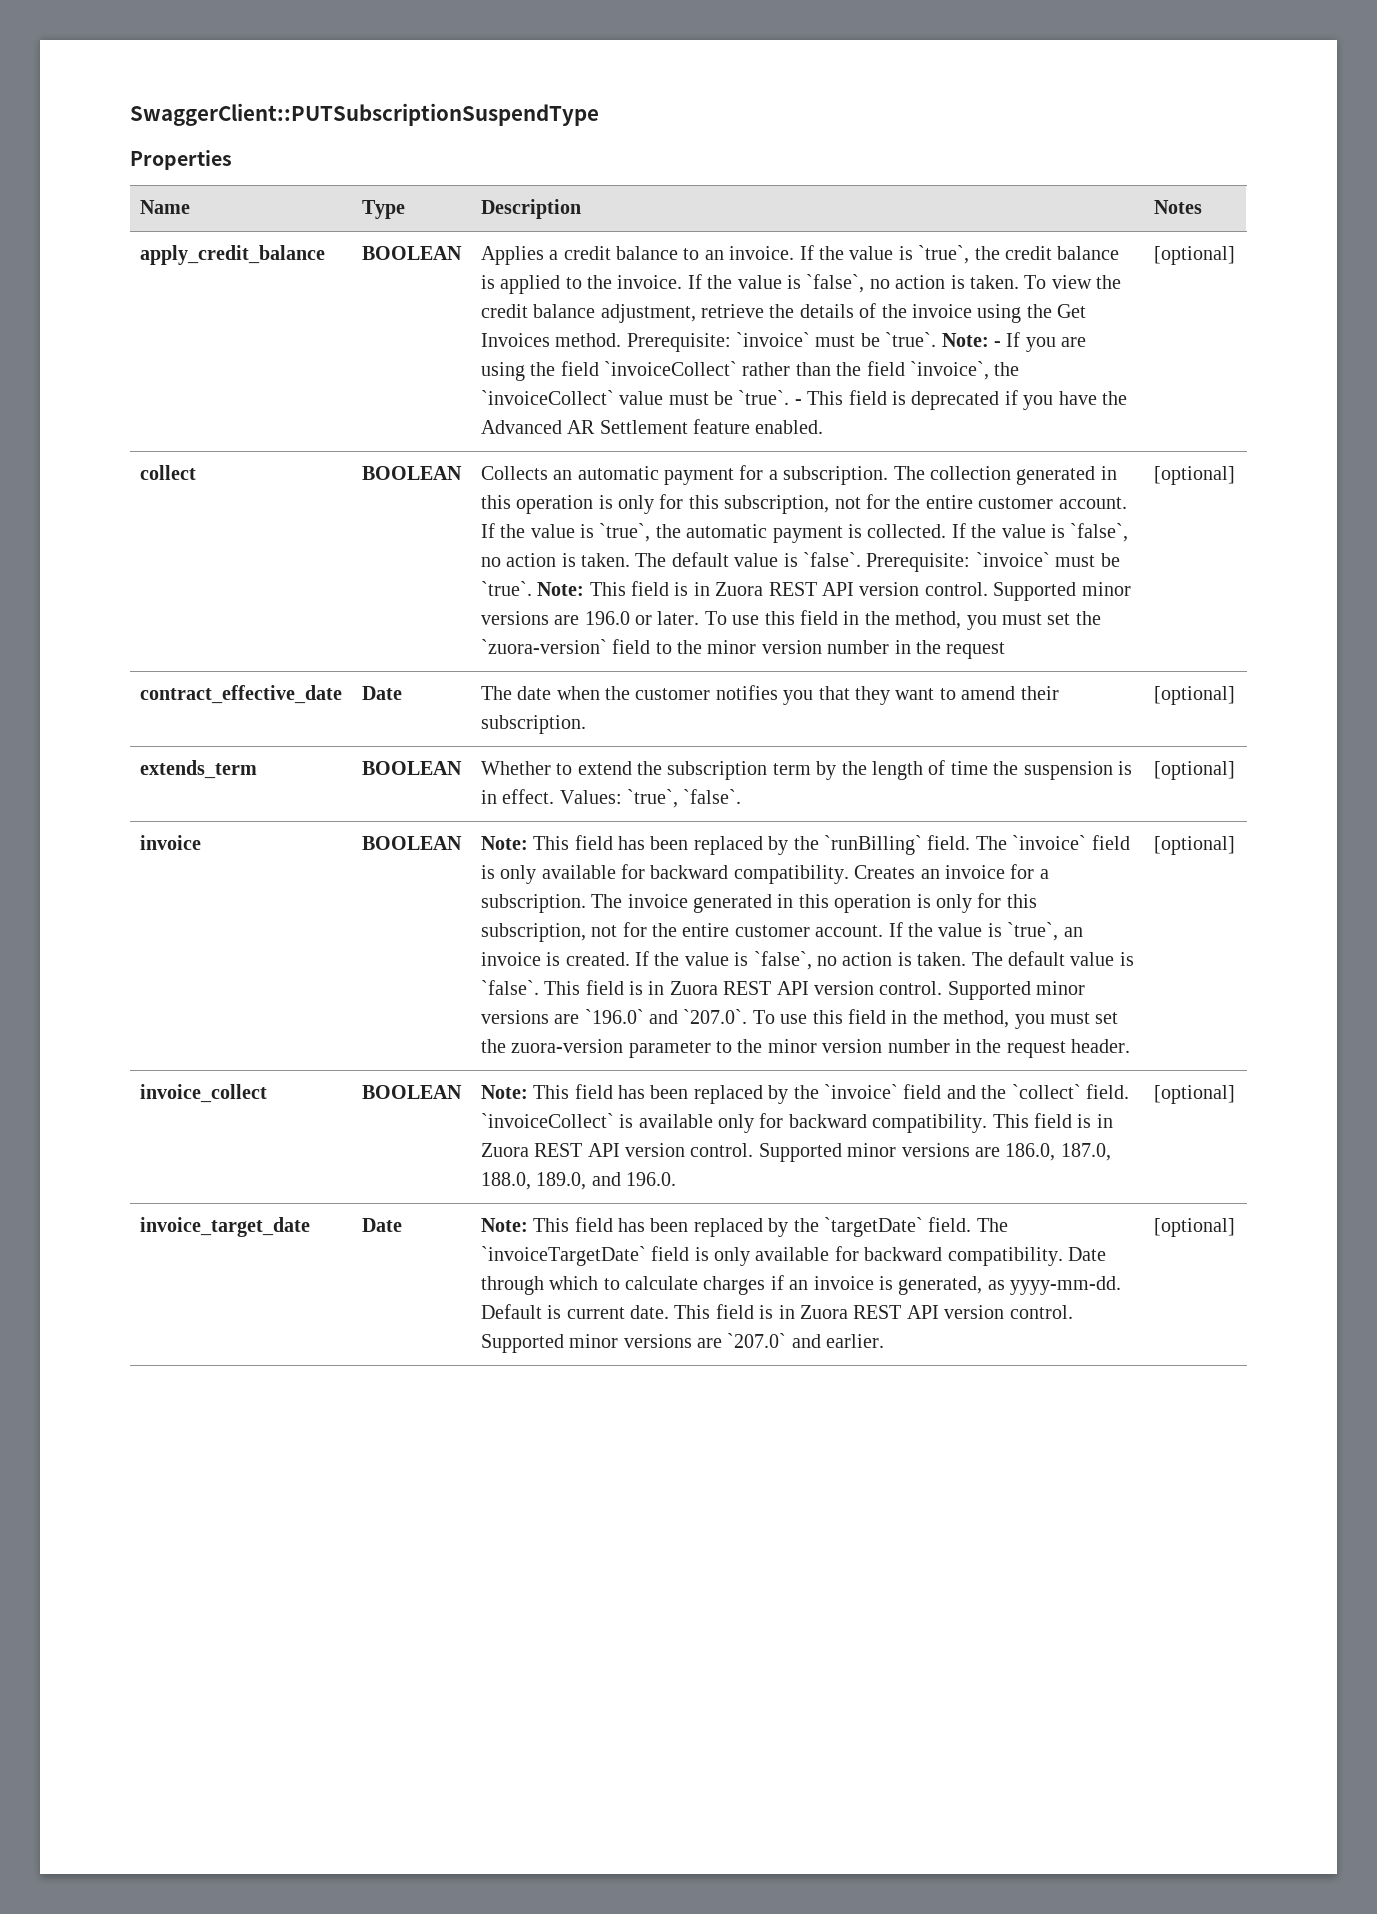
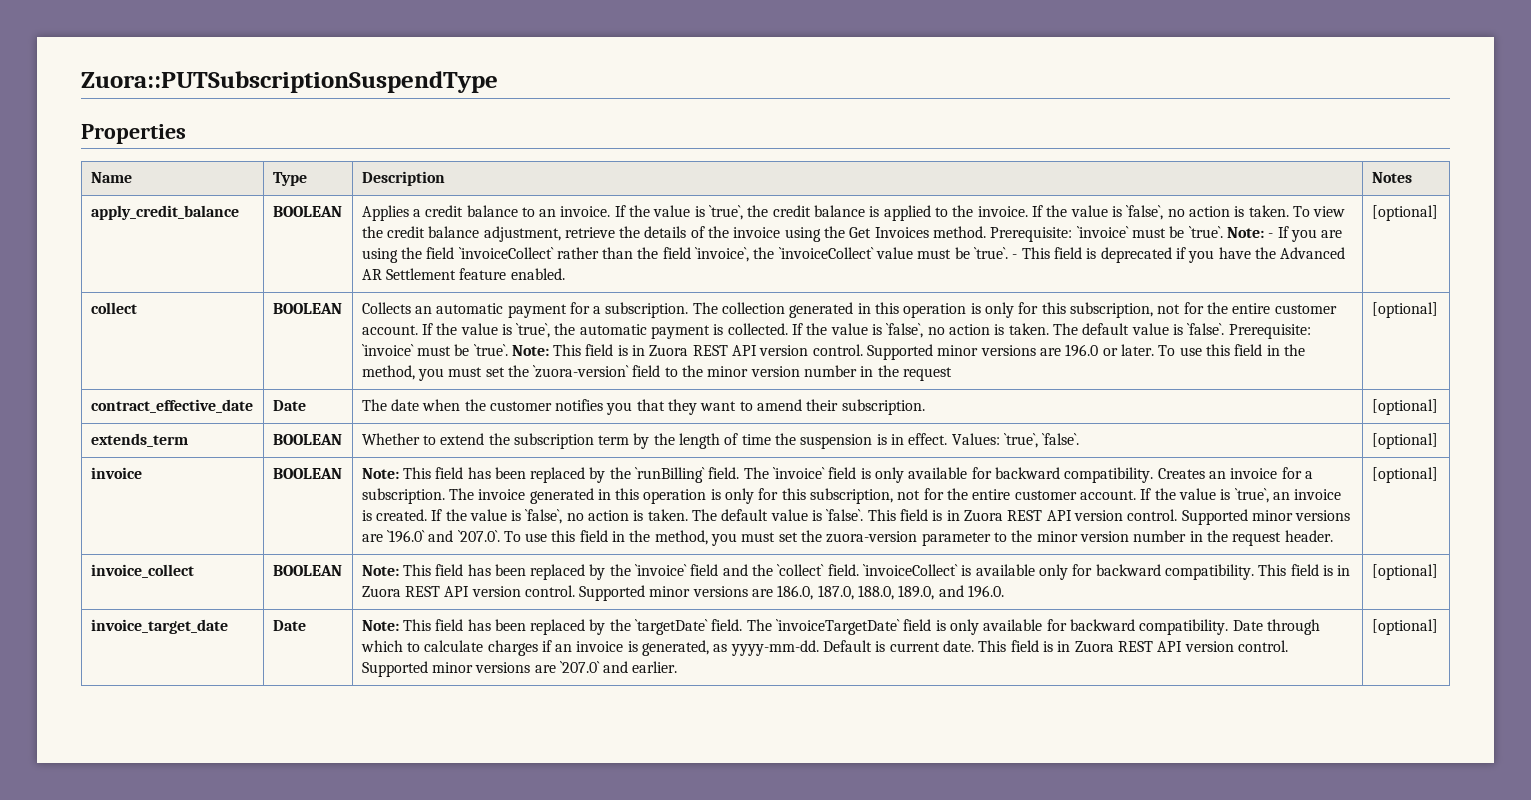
- SwaggerClient::PUTSubscriptionSuspendType
+ Zuora::PUTSubscriptionSuspendType

